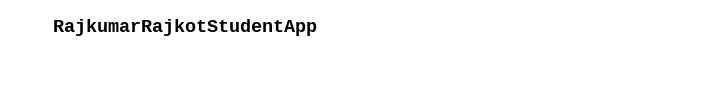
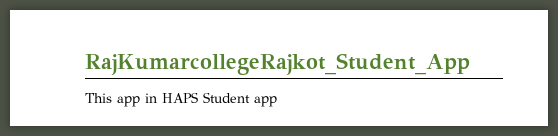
- RajkumarRajkotStudentApp
+ RajKumarcollegeRajkot_Student_App
+ This app in HAPS Student app

